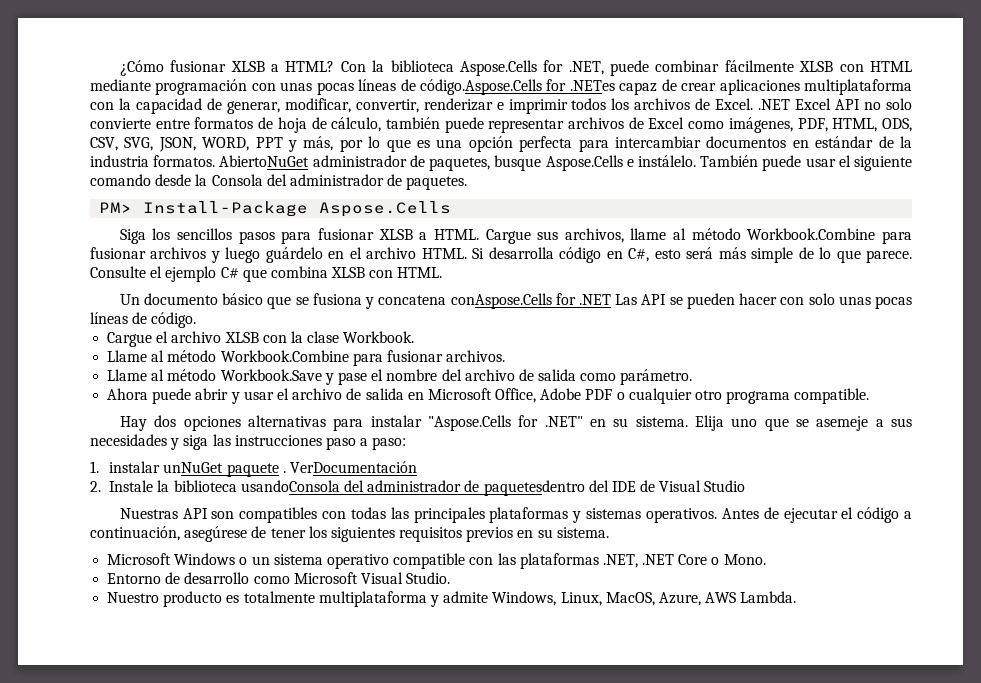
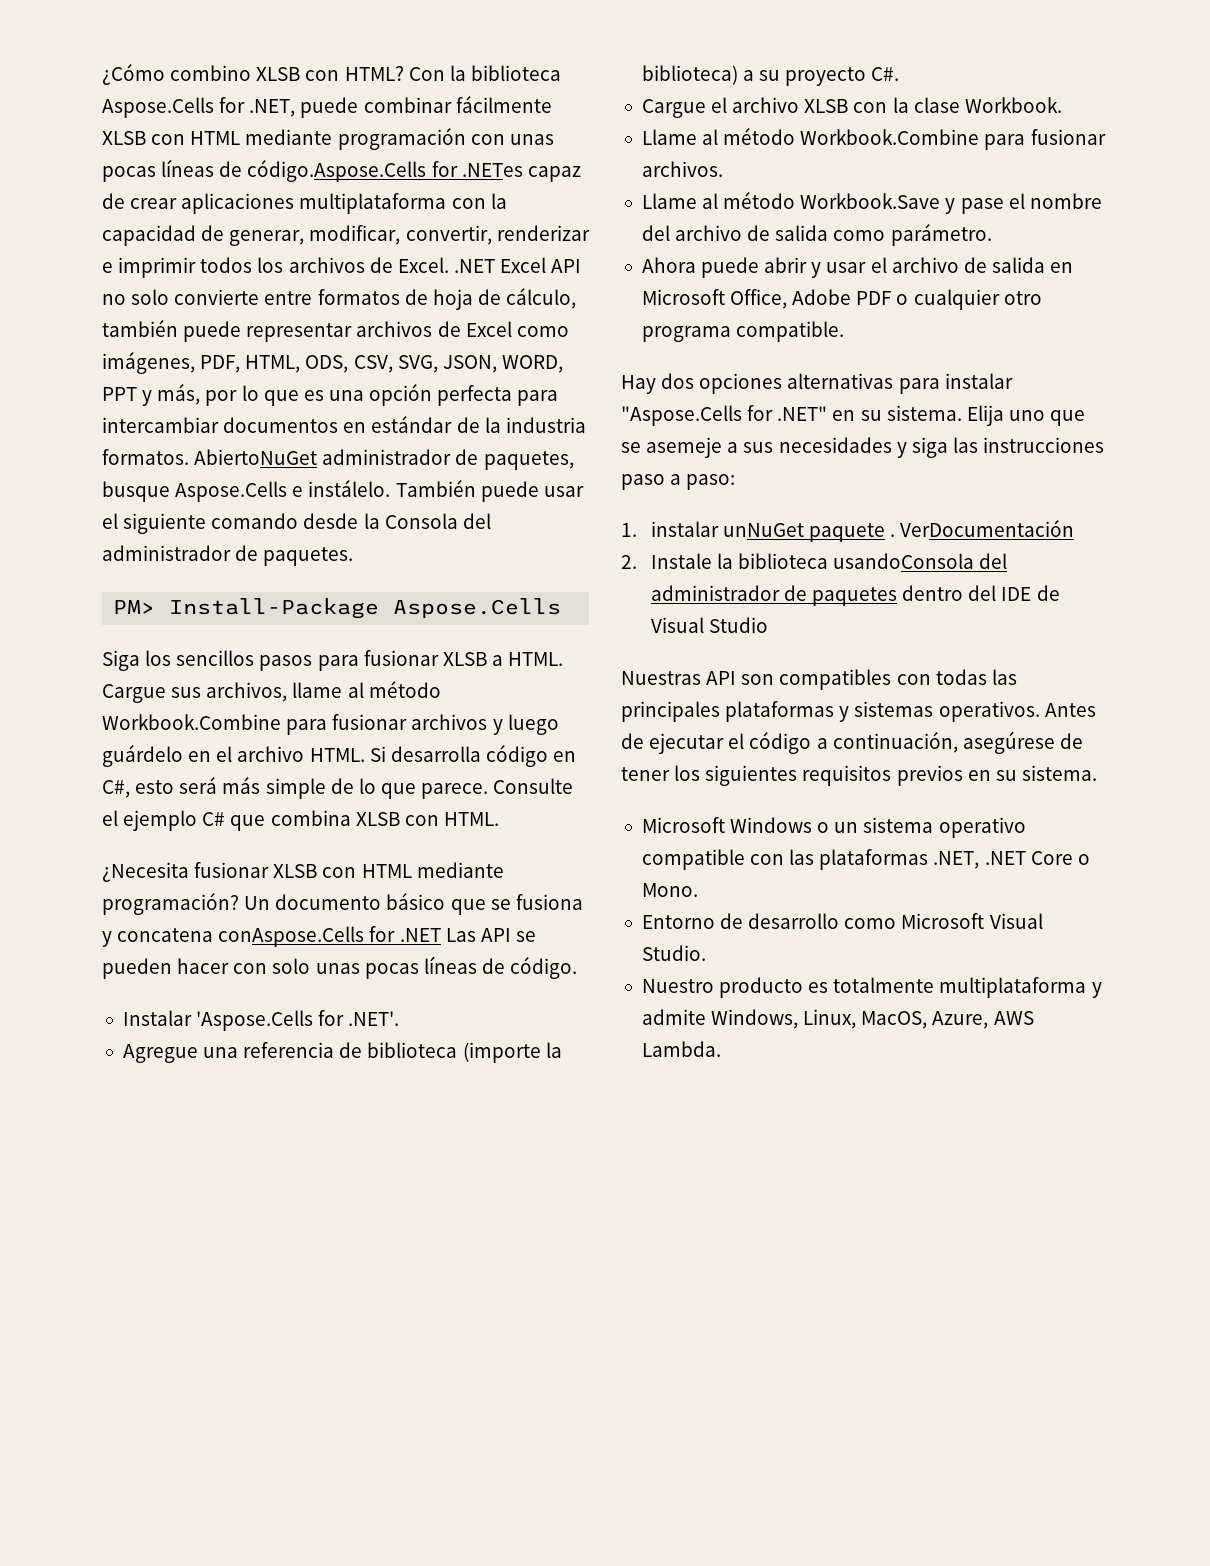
- ¿Cómo fusionar XLSB a HTML?
+ ¿Cómo combino XLSB con HTML?
+ ¿Necesita fusionar XLSB con HTML mediante programación?
+ Instalar 'Aspose.Cells for .NET'.
+ Agregue una referencia de biblioteca (importe la biblioteca) a su proyecto C#.
- 2. Instale la biblioteca usandoConsola del administrador de paquetesdentro del IDE de Visual Studio
+ 2. Instale la biblioteca usandoConsola del administrador de paquetes dentro del IDE de Visual Studio

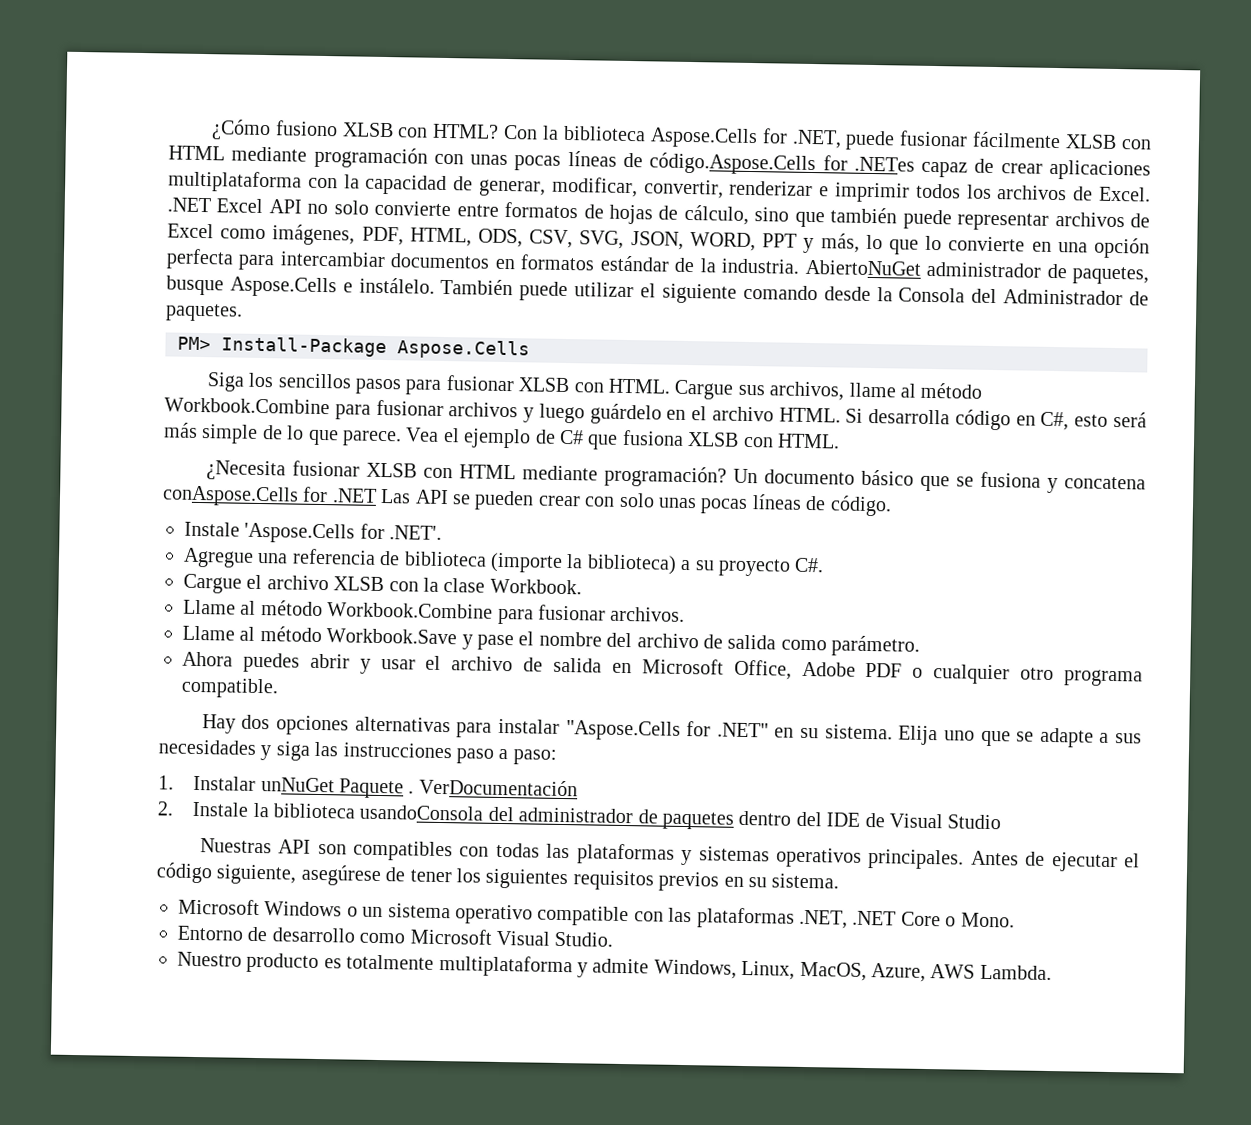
- ¿Cómo combino XLSB con HTML?
+ ¿Cómo fusiono XLSB con HTML?
- Con la biblioteca Aspose.Cells for .NET, puede combinar fácilmente XLSB con HTML mediante programación con unas pocas líneas de código.Aspose.Cells for .NETes capaz de crear aplicaciones multiplataforma con la capacidad de generar, modificar, convertir, renderizar e imprimir todos los archivos de Excel. .NET Excel API no solo convierte entre formatos de hoja de cálculo, también puede representar archivos de Excel como imágenes, PDF, HTML, ODS, CSV, SVG, JSON, WORD, PPT y más, por lo que es una opción perfecta para intercambiar documentos en estándar de la industria formatos.
+ Con la biblioteca Aspose.Cells for .NET, puede fusionar fácilmente XLSB con HTML mediante programación con unas pocas líneas de código.Aspose.Cells for .NETes capaz de crear aplicaciones multiplataforma con la capacidad de generar, modificar, convertir, renderizar e imprimir todos los archivos de Excel. .NET Excel API no solo convierte entre formatos de hojas de cálculo, sino que también puede representar archivos de Excel como imágenes, PDF, HTML, ODS, CSV, SVG, JSON, WORD, PPT y más, lo que lo convierte en una opción perfecta para intercambiar documentos en formatos estándar de la industria.
- También puede usar el siguiente comando desde la Consola del administrador de paquetes.
+ También puede utilizar el siguiente comando desde la Consola del Administrador de paquetes.
- Siga los sencillos pasos para fusionar XLSB a HTML.
+ Siga los sencillos pasos para fusionar XLSB con HTML.
- Consulte el ejemplo C# que combina XLSB con HTML.
+ Vea el ejemplo de C# que fusiona XLSB con HTML.
- Un documento básico que se fusiona y concatena conAspose.Cells for .NET Las API se pueden hacer con solo unas pocas líneas de código.
+ Un documento básico que se fusiona y concatena conAspose.Cells for .NET Las API se pueden crear con solo unas pocas líneas de código.
- Instalar 'Aspose.Cells for .NET'.
+ Instale 'Aspose.Cells for .NET'.
- Ahora puede abrir y usar el archivo de salida en Microsoft Office, Adobe PDF o cualquier otro programa compatible.
+ Ahora puedes abrir y usar el archivo de salida en Microsoft Office, Adobe PDF o cualquier otro programa compatible.
- Elija uno que se asemeje a sus necesidades y siga las instrucciones paso a paso:
+ Elija uno que se adapte a sus necesidades y siga las instrucciones paso a paso:
- 1. instalar unNuGet paquete .
+ 1. Instalar unNuGet Paquete .
- Nuestras API son compatibles con todas las principales plataformas y sistemas operativos.
+ Nuestras API son compatibles con todas las plataformas y sistemas operativos principales.
- Antes de ejecutar el código a continuación, asegúrese de tener los siguientes requisitos previos en su sistema.
+ Antes de ejecutar el código siguiente, asegúrese de tener los siguientes requisitos previos en su sistema.

